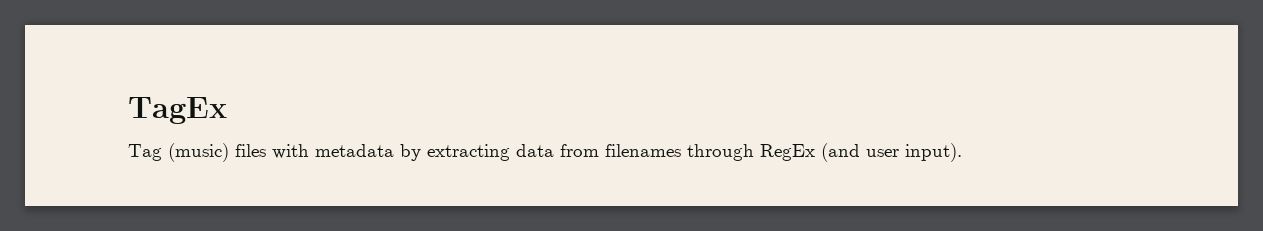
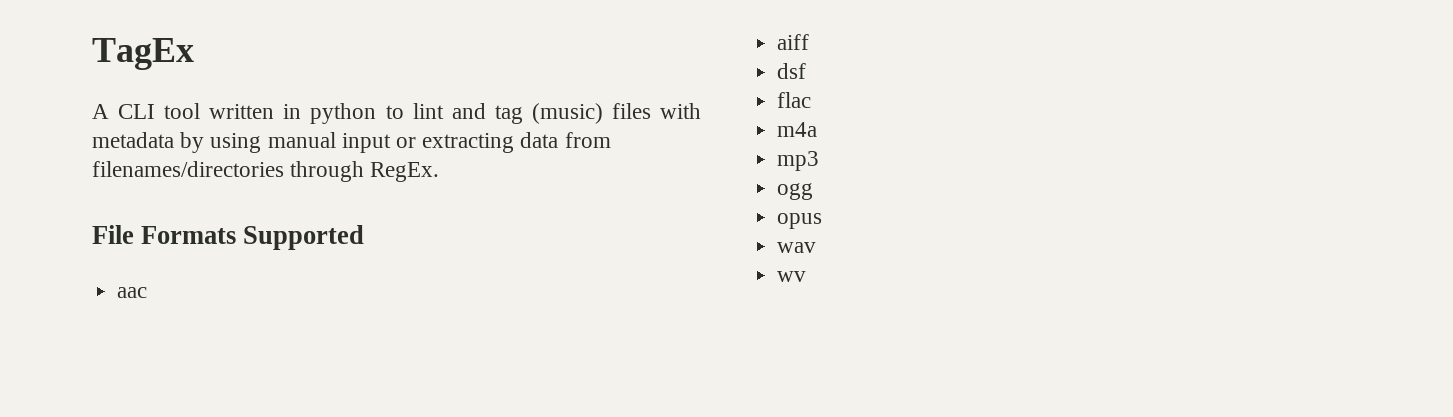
- Tag (music) files with metadata by extracting data from filenames through RegEx (and user input).
+ A CLI tool written in python to lint and tag (music) files with metadata by using manual input or extracting data from filenames/directories through RegEx.
+ File Formats Supported
+ aac
+ aiff
+ dsf
+ flac
+ m4a
+ mp3
+ ogg
+ opus
+ wav
+ wv

